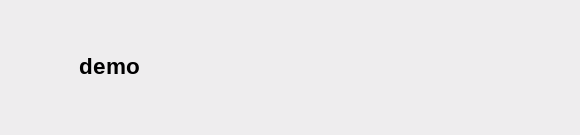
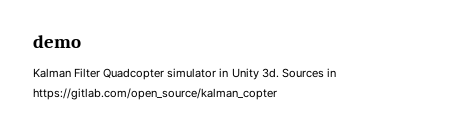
+ Kalman Filter Quadcopter simulator in Unity 3d. Sources in https://gitlab.com/open_source/kalman_copter

